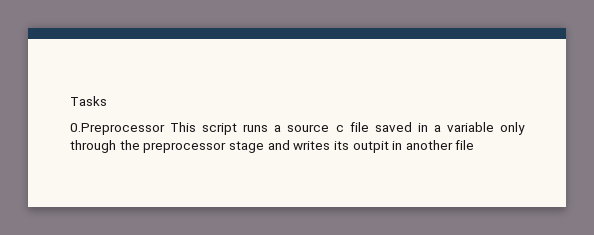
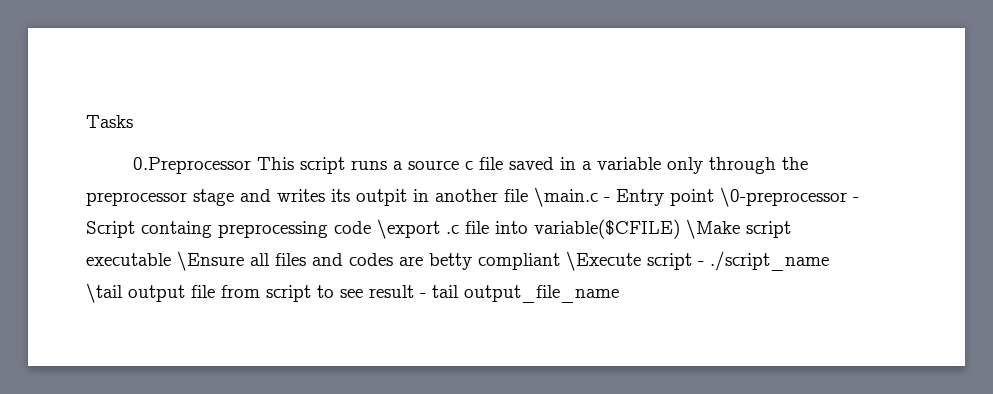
- 0.Preprocessor This script runs a source c file saved in a variable only through the preprocessor stage and writes its outpit in another file
+ 0.Preprocessor This script runs a source c file saved in a variable only through the preprocessor stage and writes its outpit in another file \main.c - Entry point \0-preprocessor - Script containg preprocessing code \export .c file into variable($CFILE) \Make script executable \Ensure all files and codes are betty compliant \Execute script - ./script_name \tail output file from script to see result - tail output_file_name

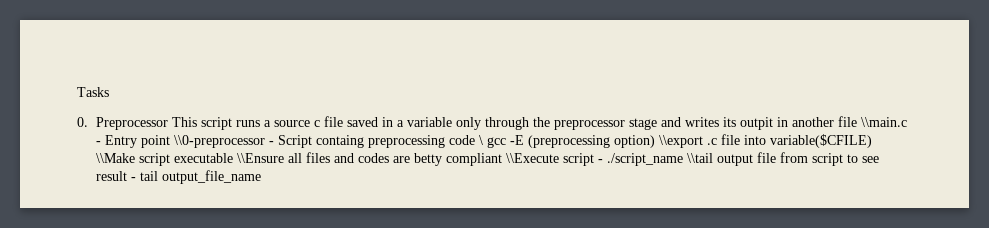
- 0.Preprocessor This script runs a source c file saved in a variable only through the preprocessor stage and writes its outpit in another file \main.c - Entry point \0-preprocessor - Script containg preprocessing code \export .c file into variable($CFILE) \Make script executable \Ensure all files and codes are betty compliant \Execute script - ./script_name \tail output file from script to see result - tail output_file_name
+ 0. Preprocessor This script runs a source c file saved in a variable only through the preprocessor stage and writes its outpit in another file \\main.c - Entry point \\0-preprocessor - Script containg preprocessing code \ gcc -E (preprocessing option) \\export .c file into variable($CFILE) \\Make script executable \\Ensure all files and codes are betty compliant \\Execute script - ./script_name \\tail output file from script to see result - tail output_file_name

